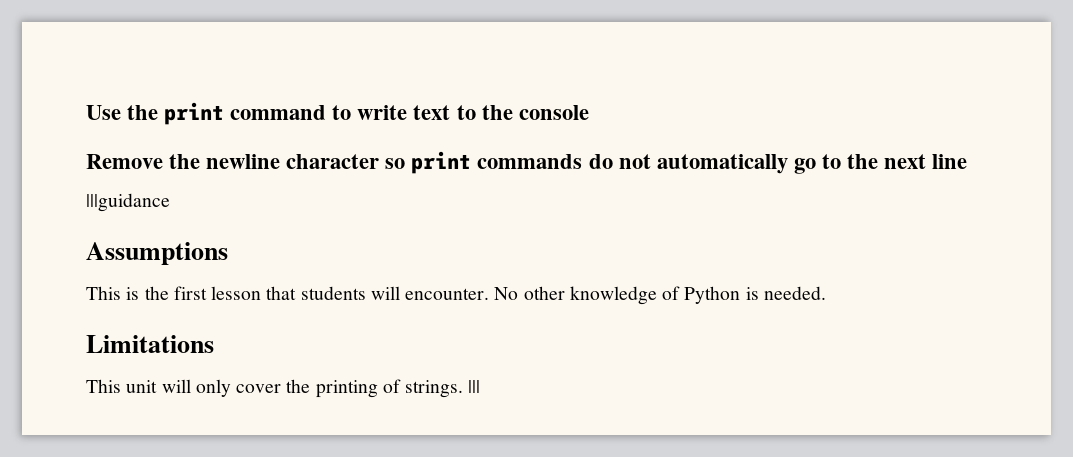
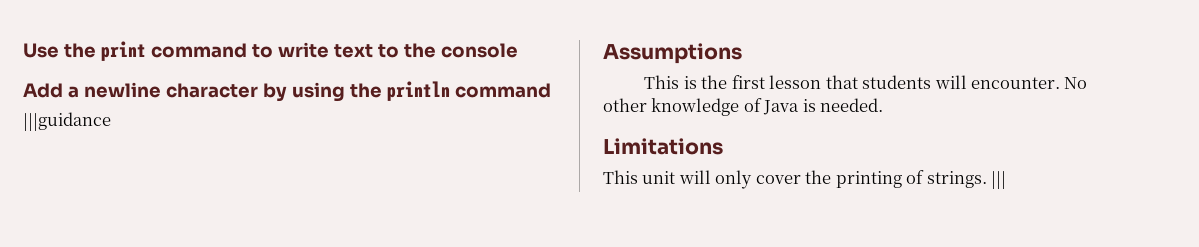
- Remove the newline character so print commands do not automatically go to the next line
+ Add a newline character by using the println command
- No other knowledge of Python is needed.
+ No other knowledge of Java is needed.

